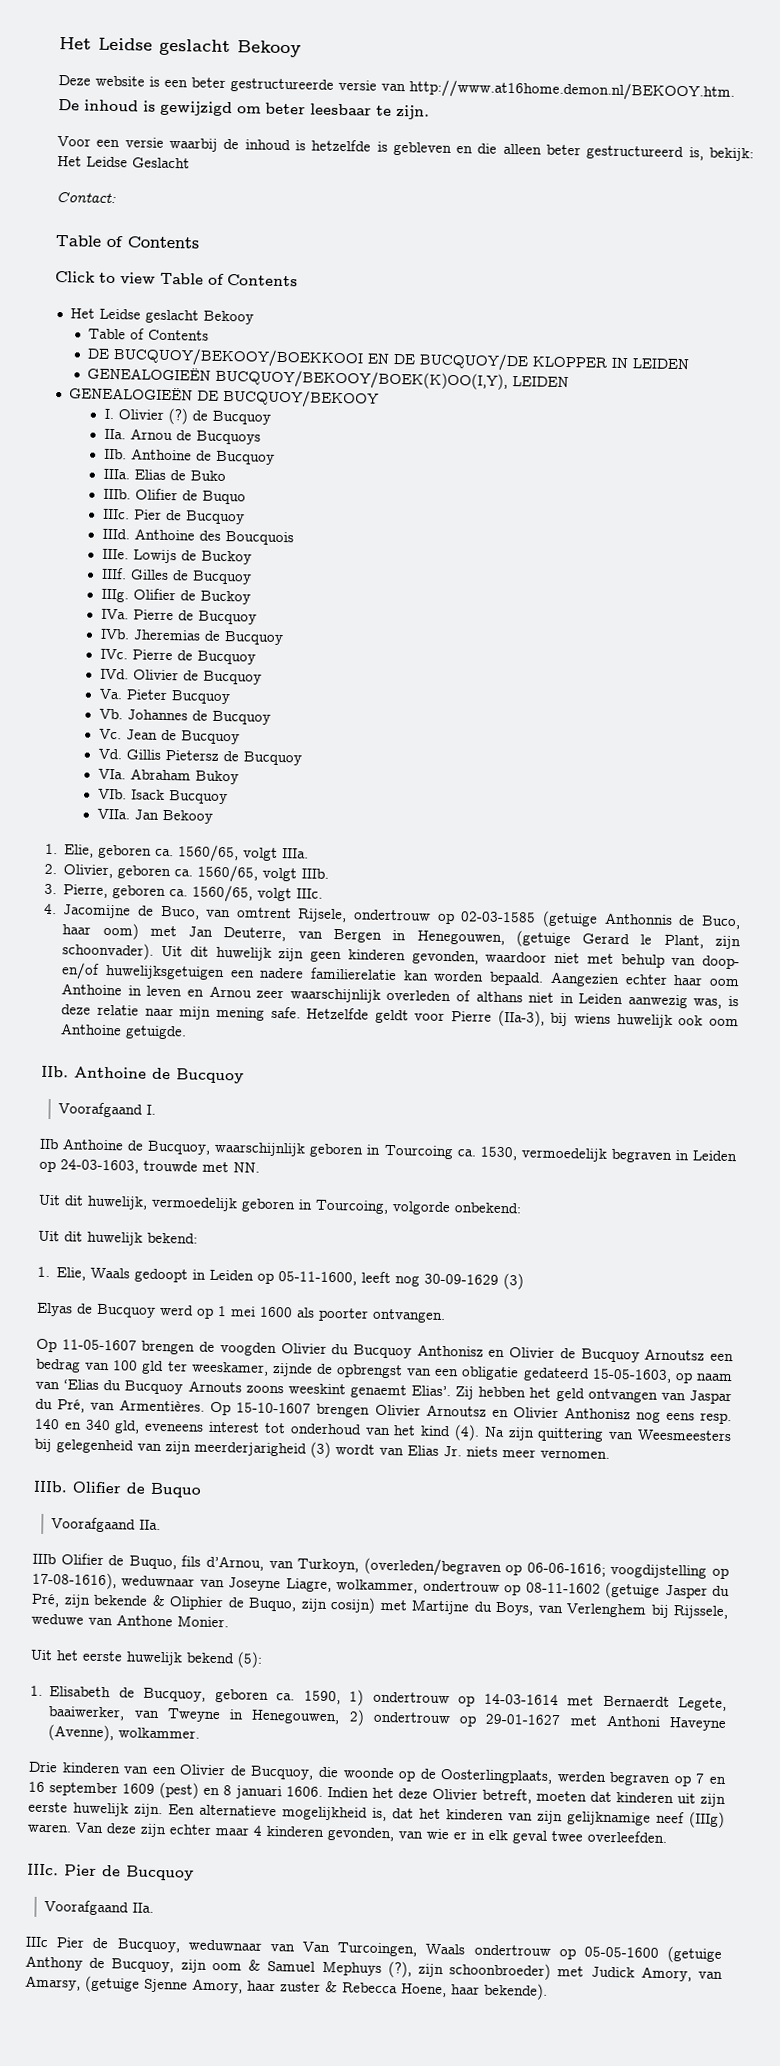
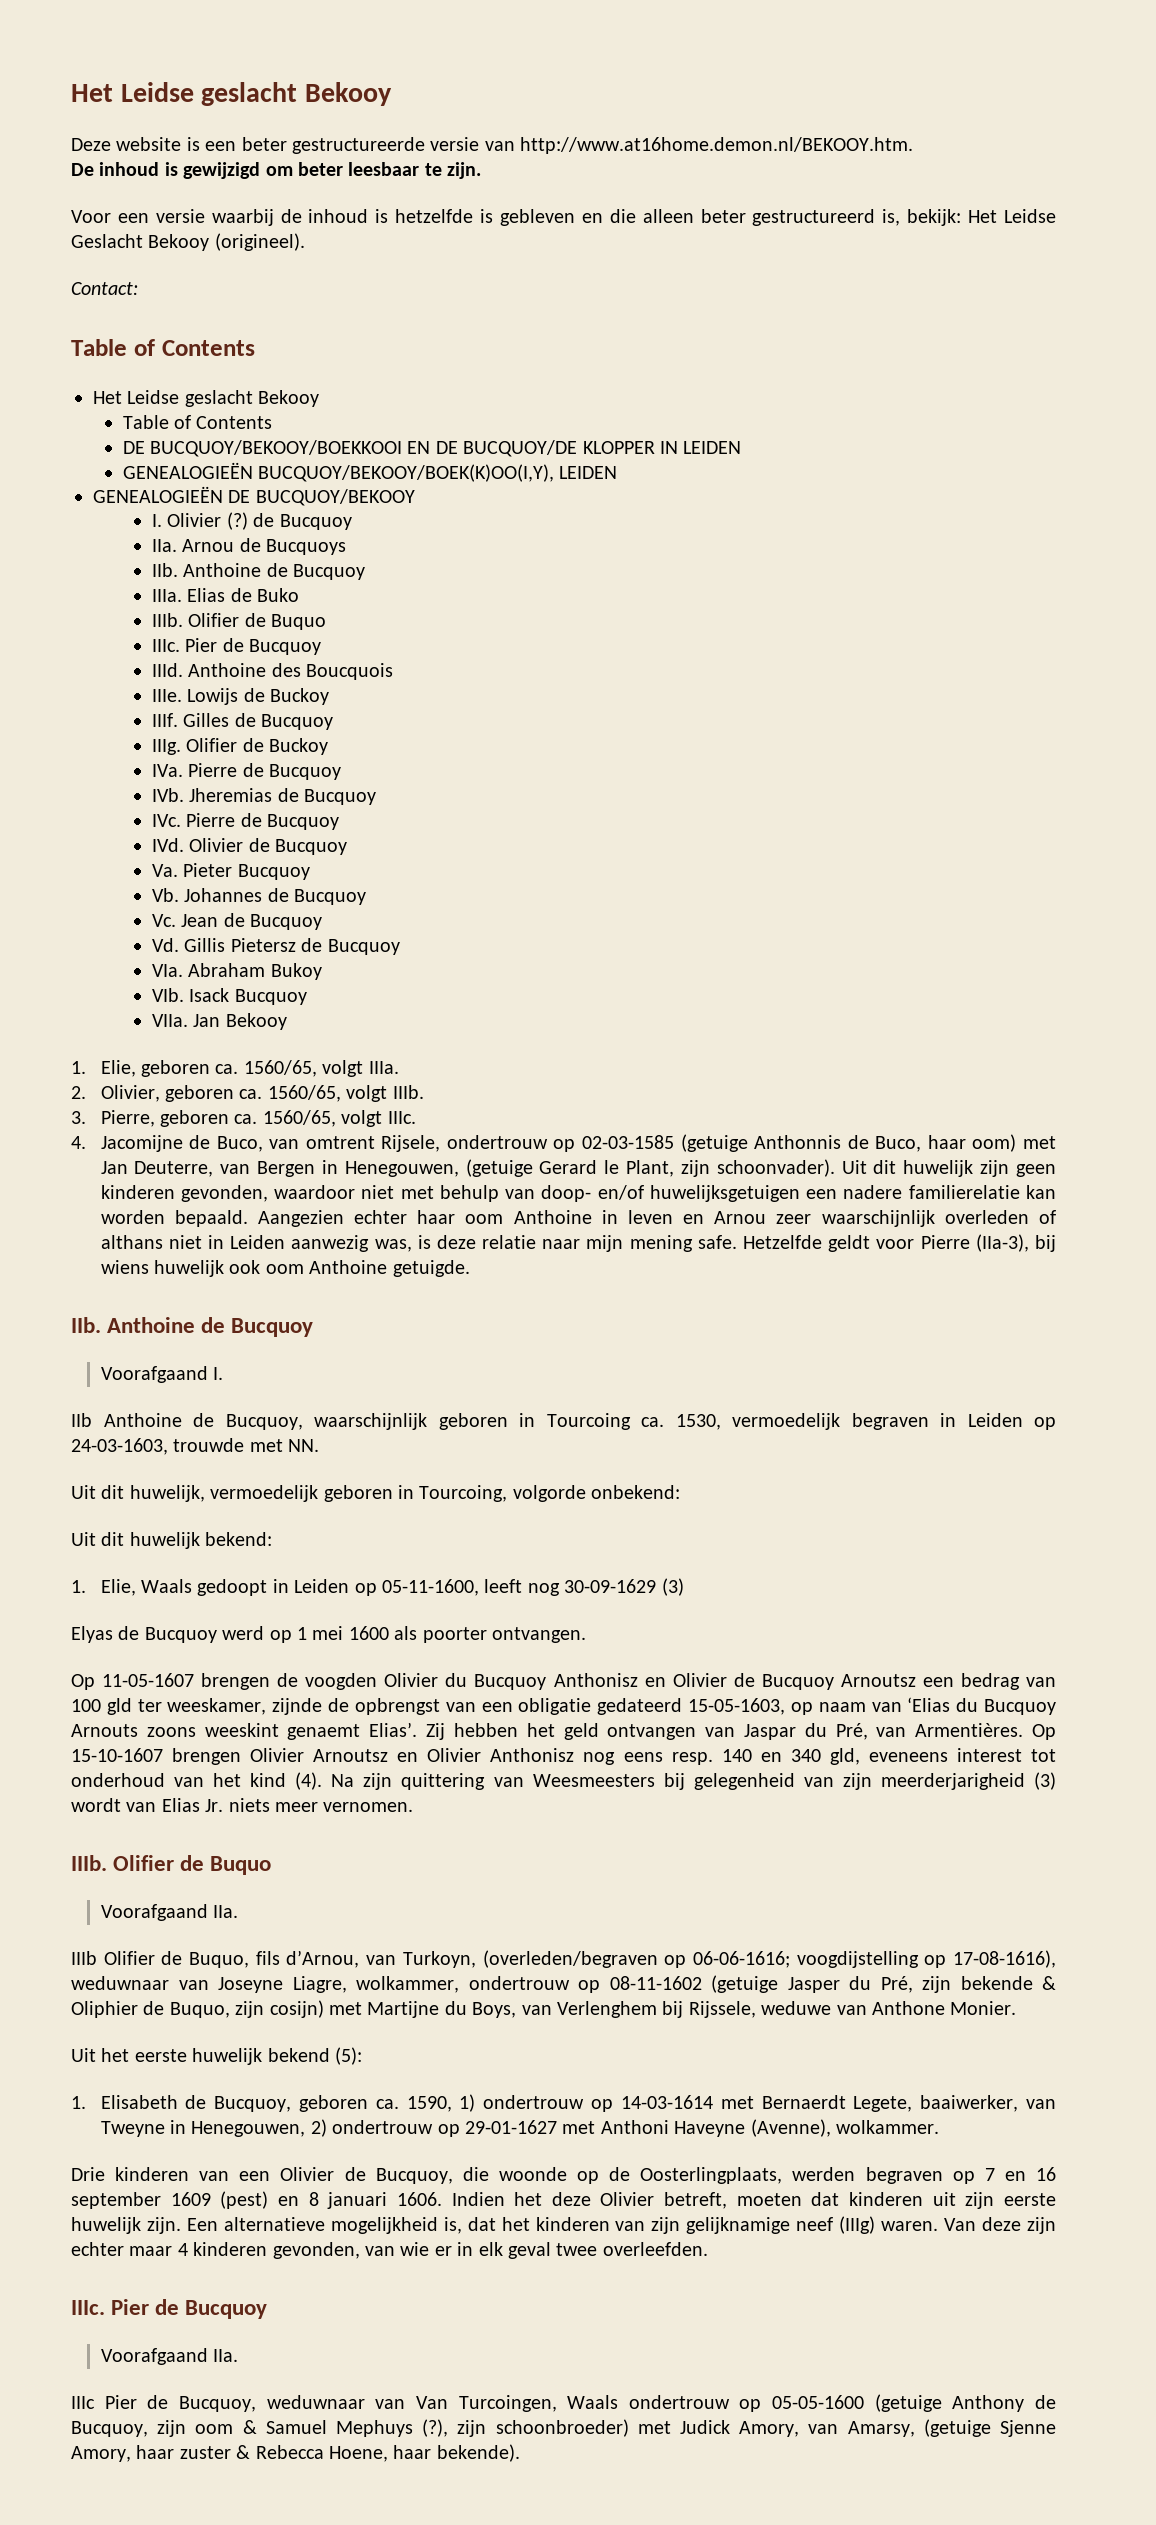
- Voor een versie waarbij de inhoud is hetzelfde is gebleven en die alleen beter gestructureerd is, bekijk: Het Leidse Geslacht
+ Voor een versie waarbij de inhoud is hetzelfde is gebleven en die alleen beter gestructureerd is, bekijk: Het Leidse Geslacht Bekooy (origineel).
- Click to view Table of Contents

